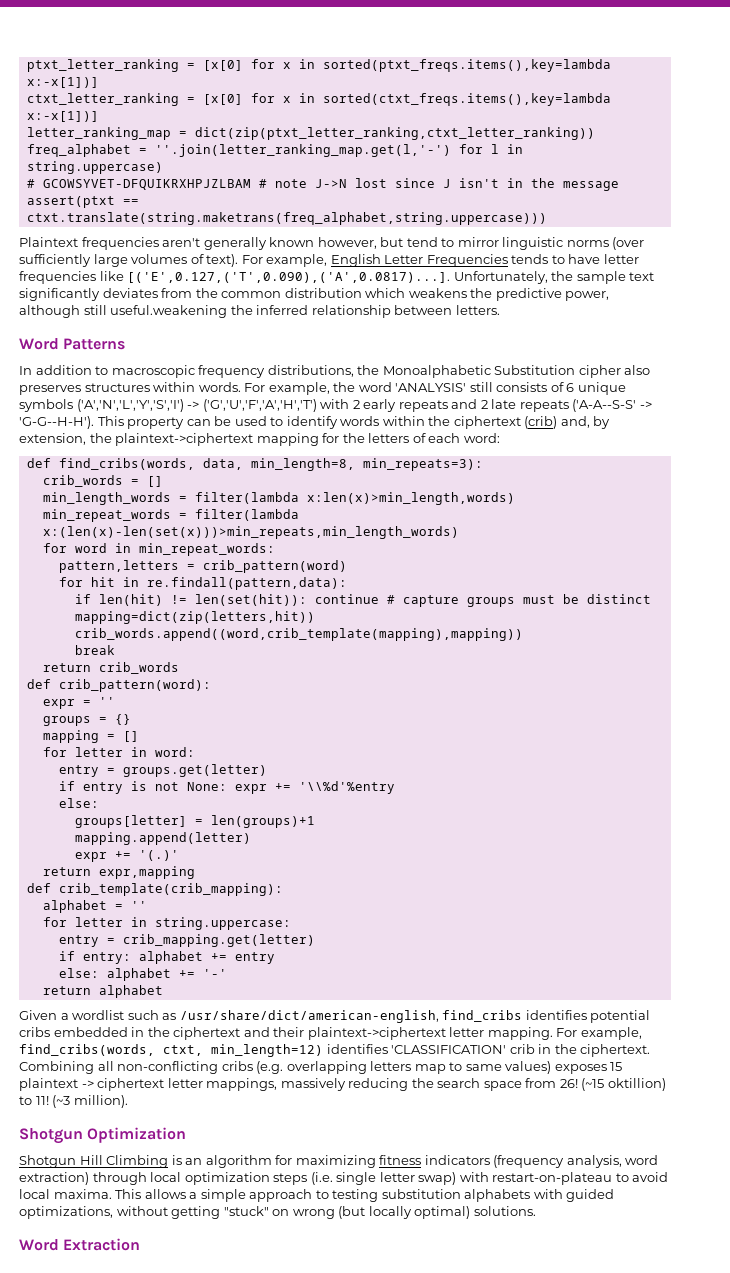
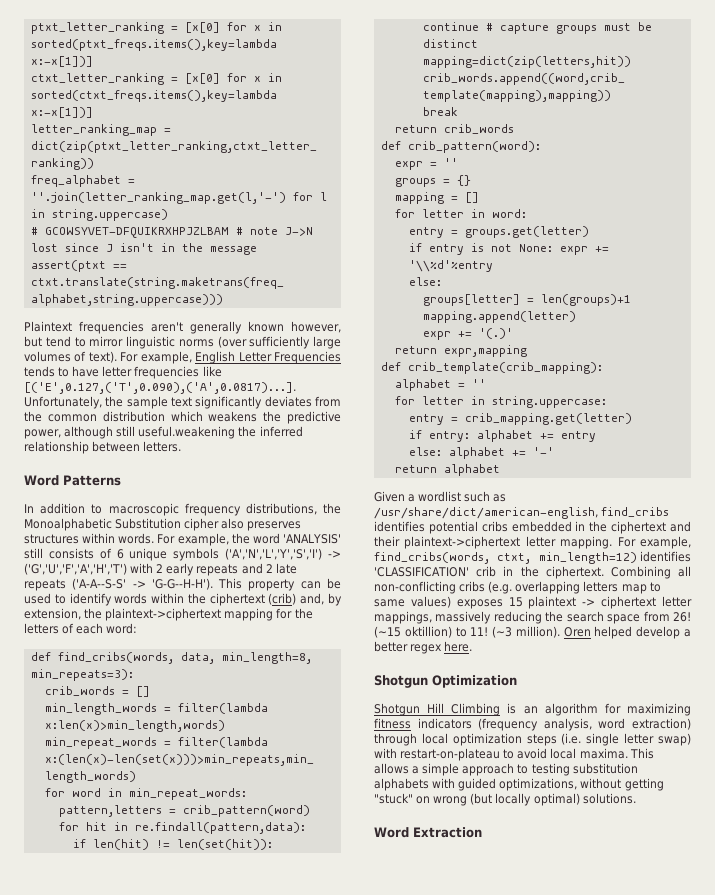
+ Oren helped develop a better regex here.

